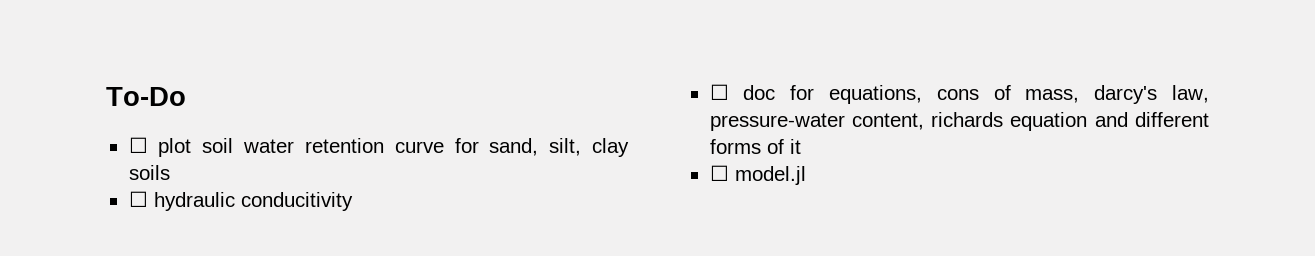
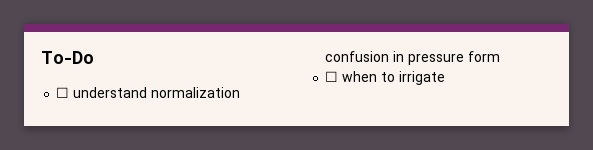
- ☐ plot soil water retention curve for sand, silt, clay soils
- ☐ hydraulic conducitivity
- ☐ doc for equations, cons of mass, darcy's law, pressure-water content, richards equation and different forms of it
- ☐ model.jl
+ ☐ understand normalization confusion in pressure form
+ ☐ when to irrigate

